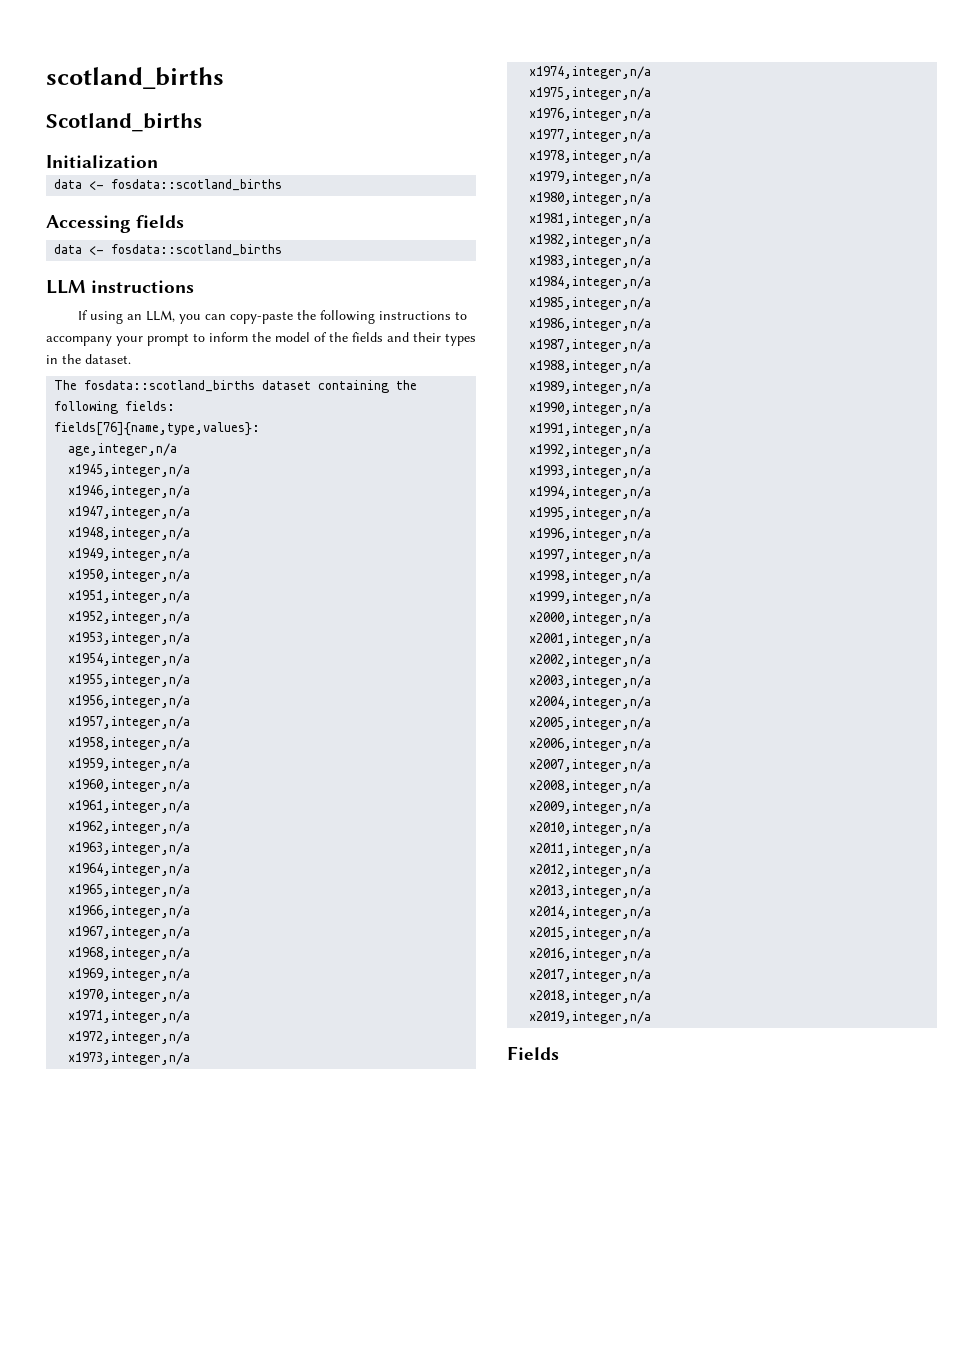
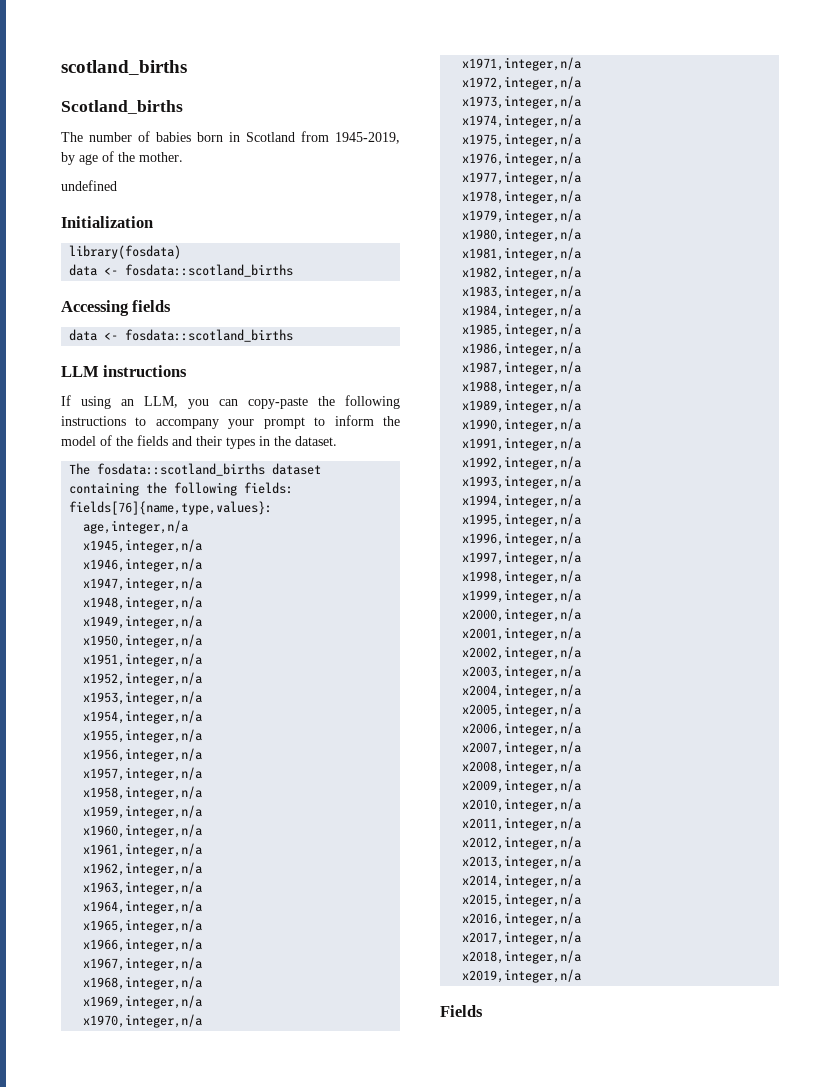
+ The number of babies born in Scotland from 1945-2019, by age of the mother.
+ undefined
+ library(fosdata)

